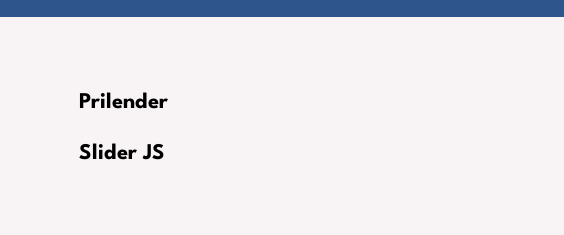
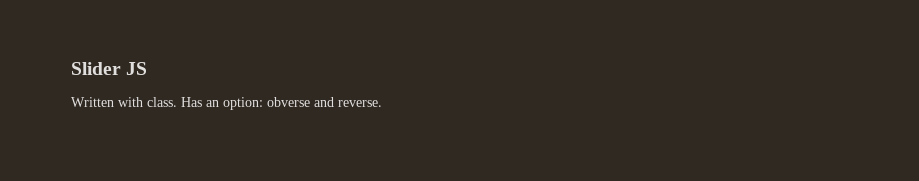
- Prilender
+ Written with class. Has an option: obverse and reverse.

